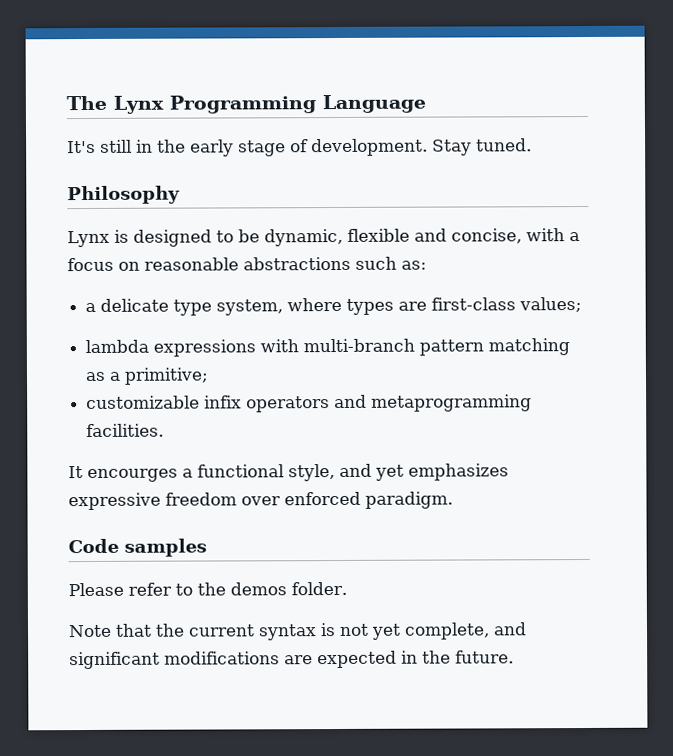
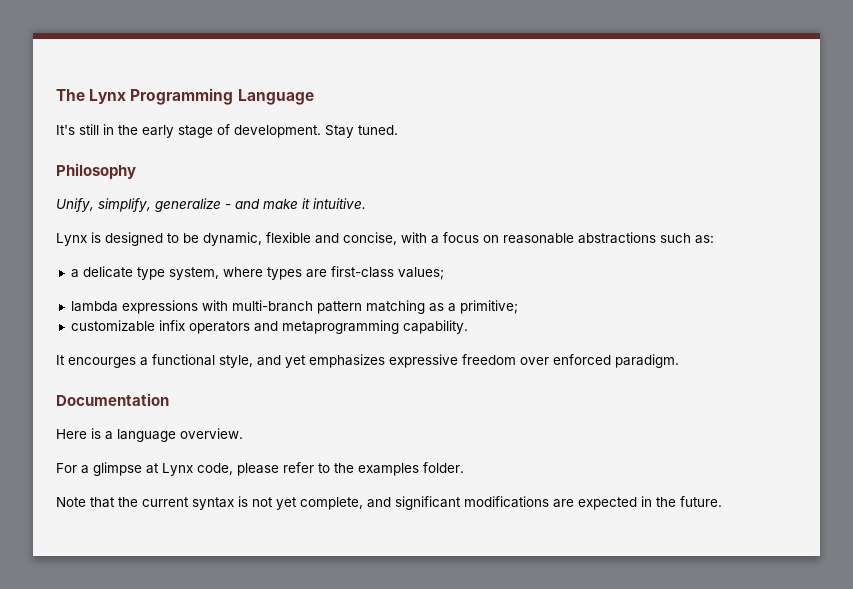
+ Unify, simplify, generalize - and make it intuitive.
- customizable infix operators and metaprogramming facilities.
+ customizable infix operators and metaprogramming capability.
- Code samples
- Please refer to the demos folder.
+ Documentation
+ Here is a language overview.
+ For a glimpse at Lynx code, please refer to the examples folder.

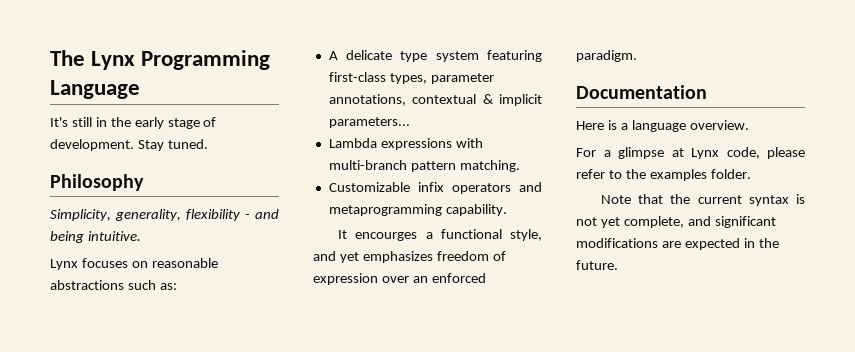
- Unify, simplify, generalize - and make it intuitive.
- Lynx is designed to be dynamic, flexible and concise, with a focus on reasonable abstractions such as:
+ Simplicity, generality, flexibility - and being intuitive.
+ Lynx focuses on reasonable abstractions such as:
- a delicate type system, where types are first-class values;
- lambda expressions with multi-branch pattern matching as a primitive;
- customizable infix operators and metaprogramming capability.
+ A delicate type system featuring first-class types, parameter annotations, contextual & implicit parameters...
+ Lambda expressions with multi-branch pattern matching.
+ Customizable infix operators and metaprogramming capability.
- It encourges a functional style, and yet emphasizes expressive freedom over enforced paradigm.
+ It encourges a functional style, and yet emphasizes freedom of expression over an enforced paradigm.

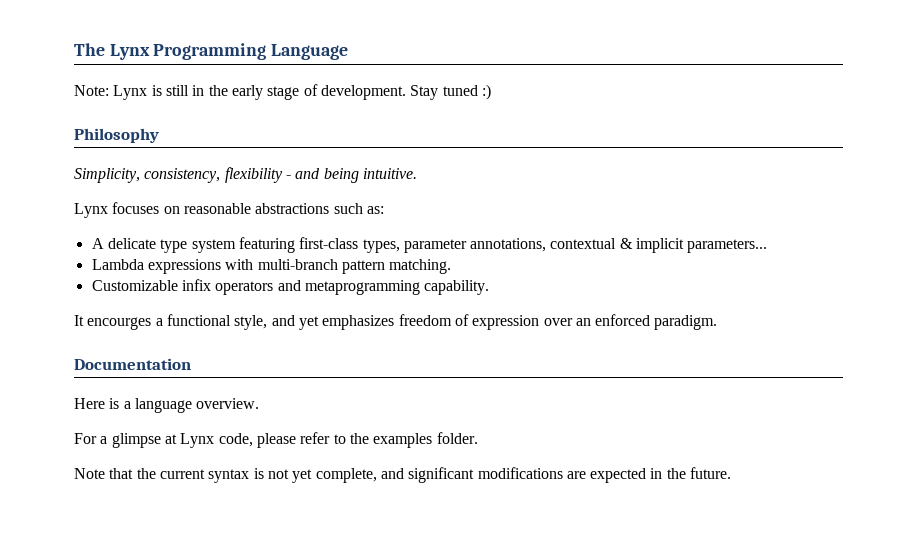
- It's still in the early stage of development.
+ Note: Lynx is still in the early stage of development.
- Stay tuned.
+ Stay tuned :)
- Simplicity, generality, flexibility - and being intuitive.
+ Simplicity, consistency, flexibility - and being intuitive.

